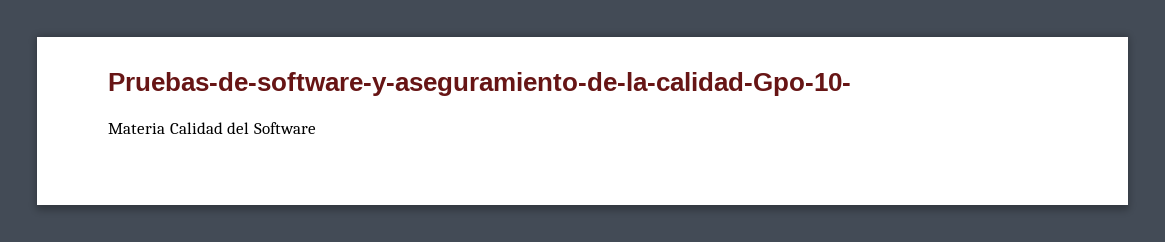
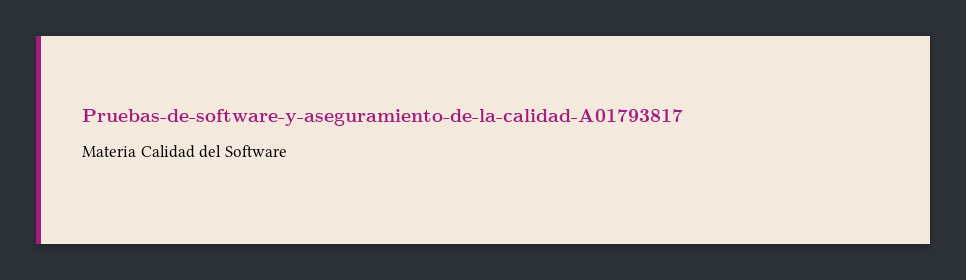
- Pruebas-de-software-y-aseguramiento-de-la-calidad-Gpo-10-
+ Pruebas-de-software-y-aseguramiento-de-la-calidad-A01793817

